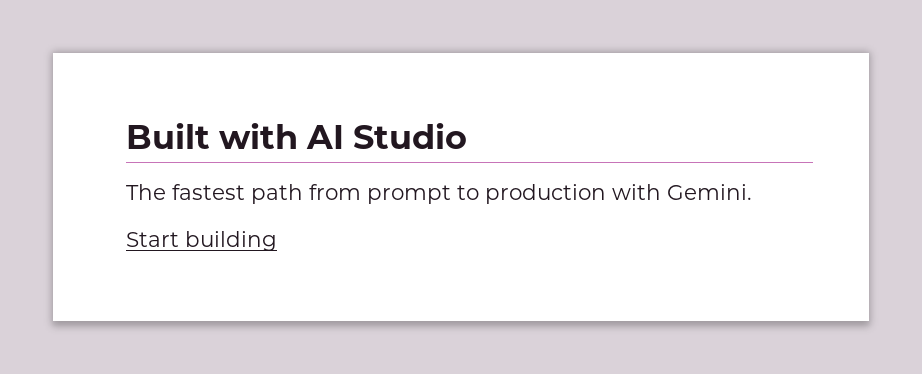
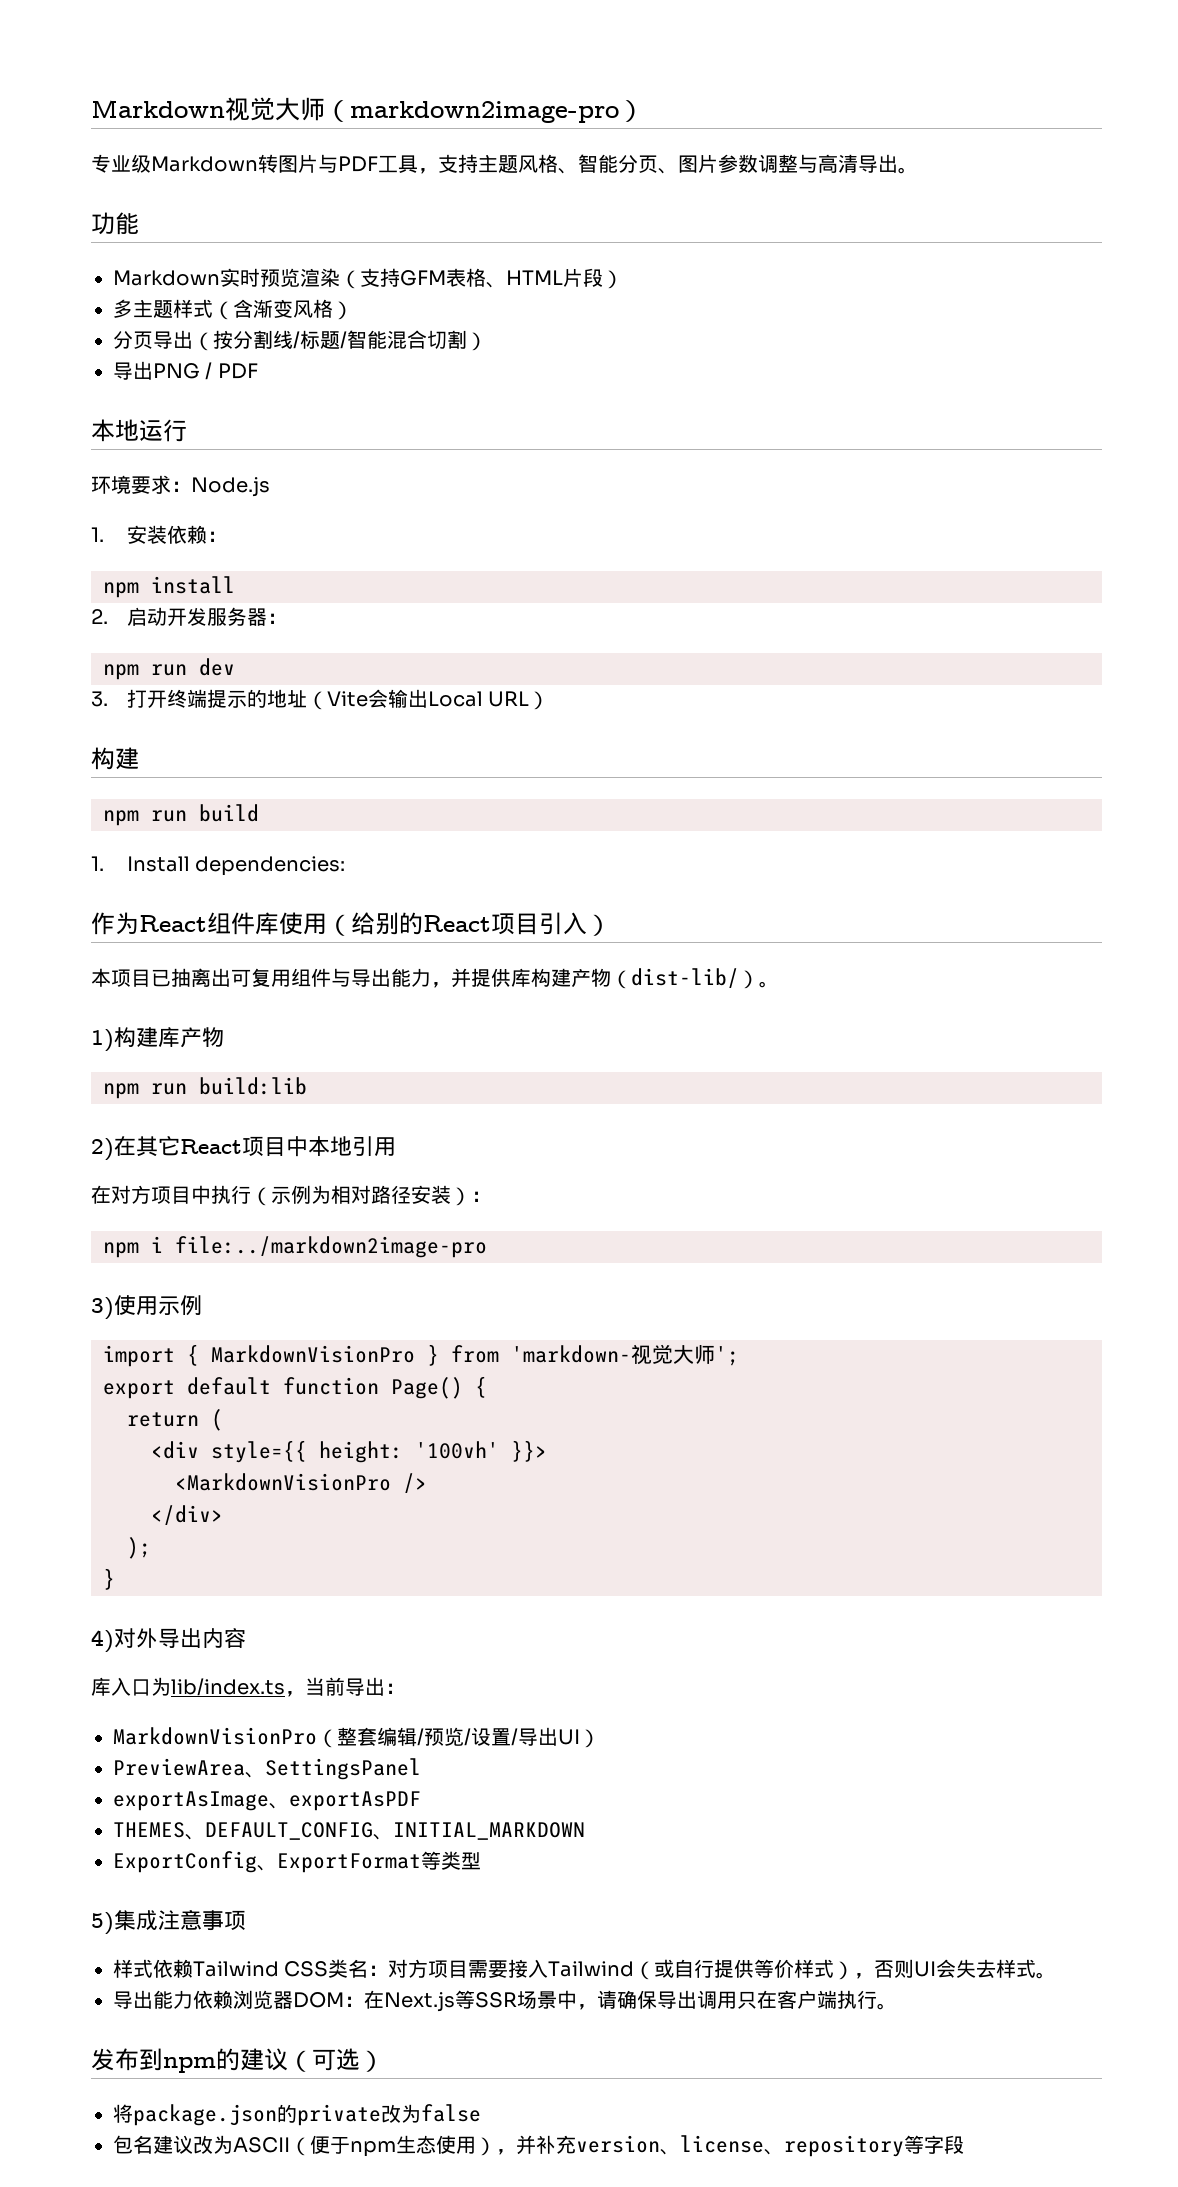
- Built with AI Studio
- The fastest path from prompt to production with Gemini.
- Start building
+ Markdown视觉大师（markdown2image-pro）
+ 专业级Markdown转图片与PDF工具，支持主题风格、智能分页、图片参数调整与高清导出。
+ 功能
+ Markdown实时预览渲染（支持GFM表格、HTML片段）
+ 多主题样式（含渐变风格）
+ 分页导出（按分割线/标题/智能混合切割）
+ 导出PNG / PDF
+ 本地运行
+ 环境要求：Node.js
+ 1.安装依赖：
+ npm install
+ 2.启动开发服务器：
+ npm run dev
+ 3.打开终端提示的地址（Vite会输出Local URL）
+ 构建
+ npm run build
+ 1. Install dependencies:
+ 作为React组件库使用（给别的React项目引入）
+ 本项目已抽离出可复用组件与导出能力，并提供库构建产物（dist-lib/）。
+ 1)构建库产物
+ npm run build:lib
+ 2)在其它React项目中本地引用
+ 在对方项目中执行（示例为相对路径安装）：
+ npm i file:../markdown2image-pro
+ 3)使用示例
+ import { MarkdownVisionPro } from 'markdown-视觉大师';
+ export default function Page() {
+ return (
+ <div style={{ height: '100vh' }}>
+ <MarkdownVisionPro />
+ </div>
+ );
+ }
+ 4)对外导出内容
+ 库入口为lib/index.ts，当前导出：
+ MarkdownVisionPro（整套编辑/预览/设置/导出UI）
+ PreviewArea、SettingsPanel
+ exportAsImage、exportAsPDF
+ THEMES、DEFAULT_CONFIG、INITIAL_MARKDOWN
+ ExportConfig、ExportFormat等类型
+ 5)集成注意事项
+ 样式依赖Tailwind CSS类名：对方项目需要接入Tailwind（或自行提供等价样式），否则UI会失去样式。
+ 导出能力依赖浏览器DOM：在Next.js等SSR场景中，请确保导出调用只在客户端执行。
+ 发布到npm的建议（可选）
+ 将package.json的private改为false
+ 包名建议改为ASCII（便于npm生态使用），并补充version、license、repository等字段

